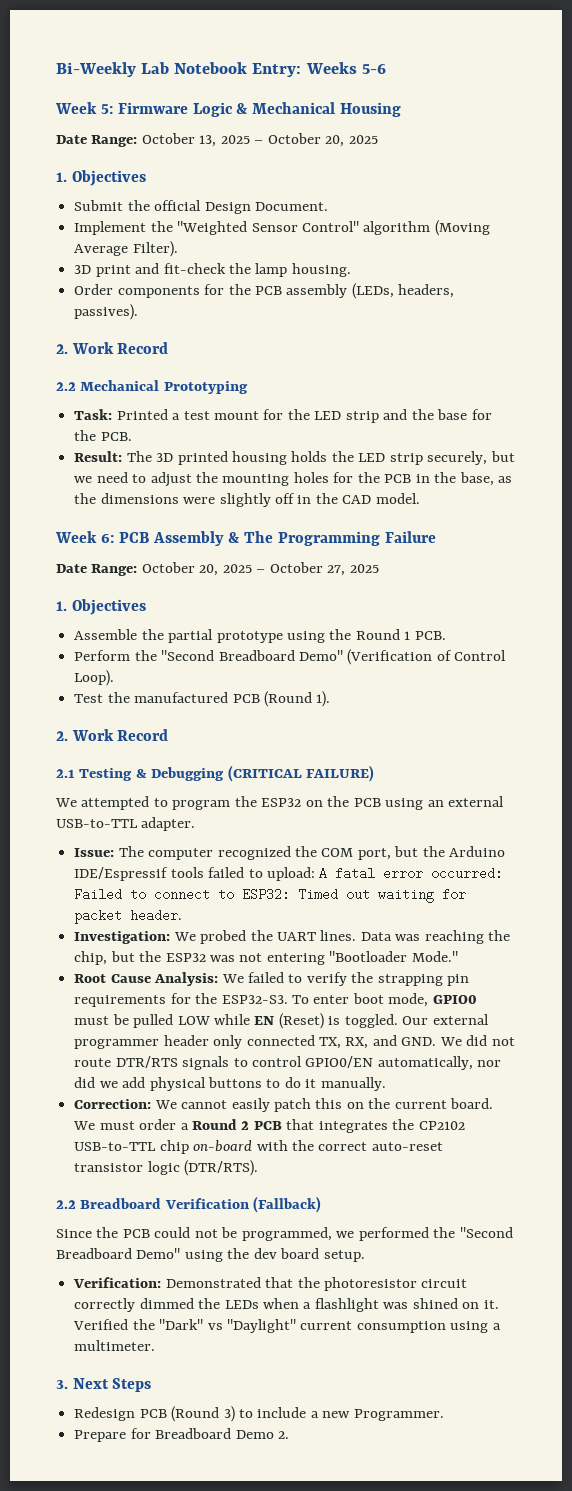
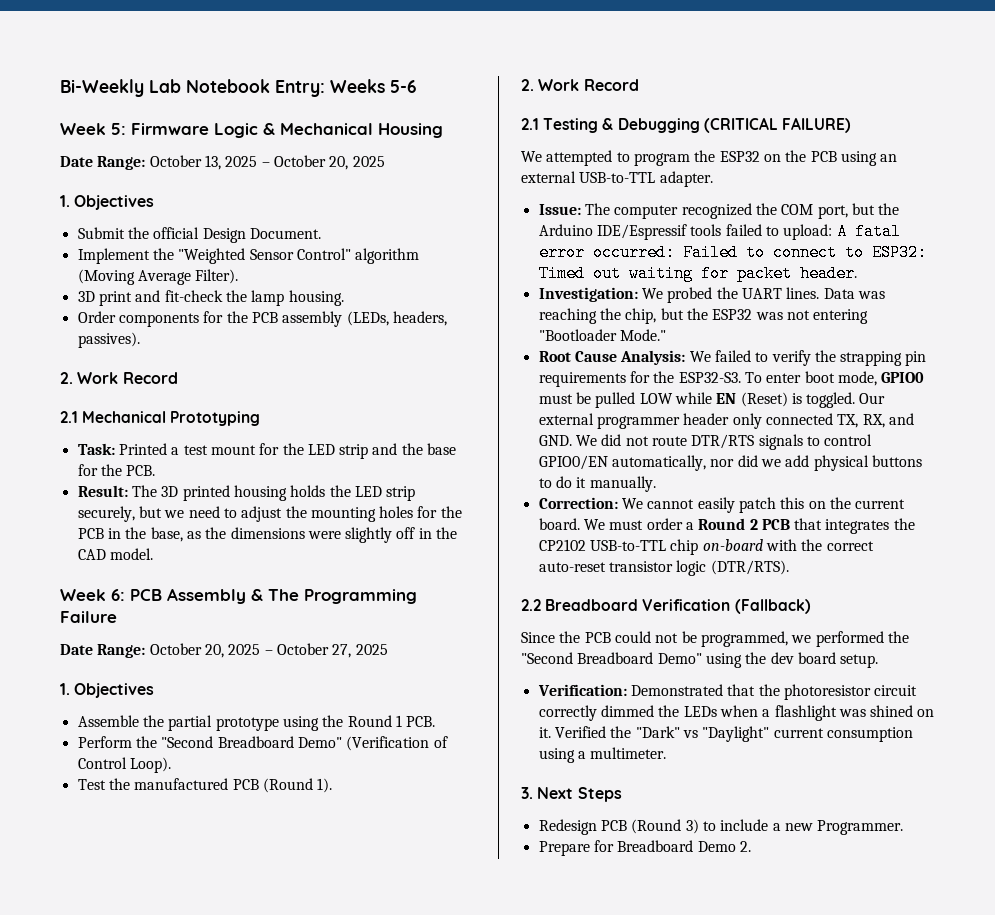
- 2.2 Mechanical Prototyping
+ 2.1 Mechanical Prototyping

